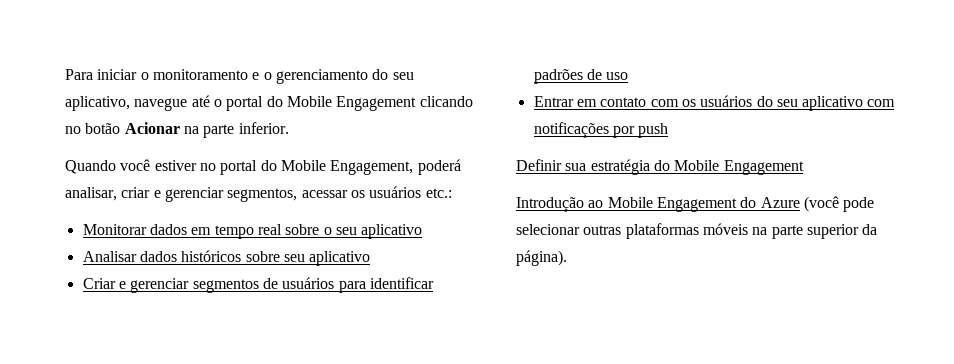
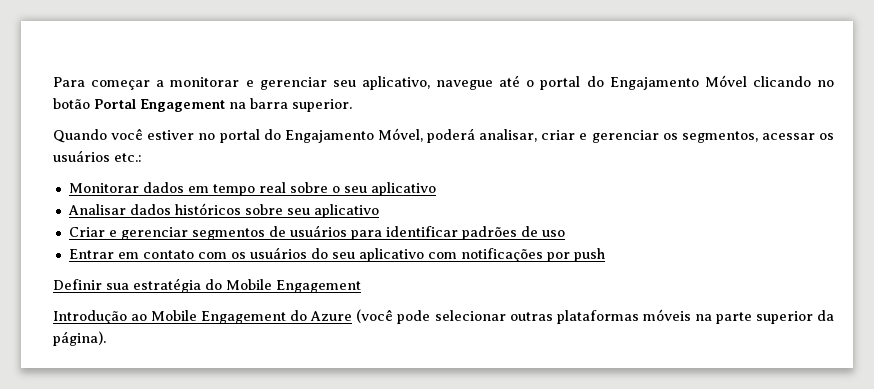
- Para iniciar o monitoramento e o gerenciamento do seu aplicativo, navegue até o portal do Mobile Engagement clicando no botão Acionar na parte inferior.
+ Para começar a monitorar e gerenciar seu aplicativo, navegue até o portal do Engajamento Móvel clicando no botão Portal Engagement na barra superior.
- Quando você estiver no portal do Mobile Engagement, poderá analisar, criar e gerenciar segmentos, acessar os usuários etc.:
+ Quando você estiver no portal do Engajamento Móvel, poderá analisar, criar e gerenciar os segmentos, acessar os usuários etc.:

